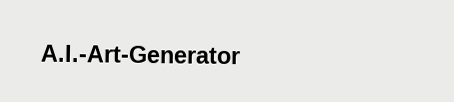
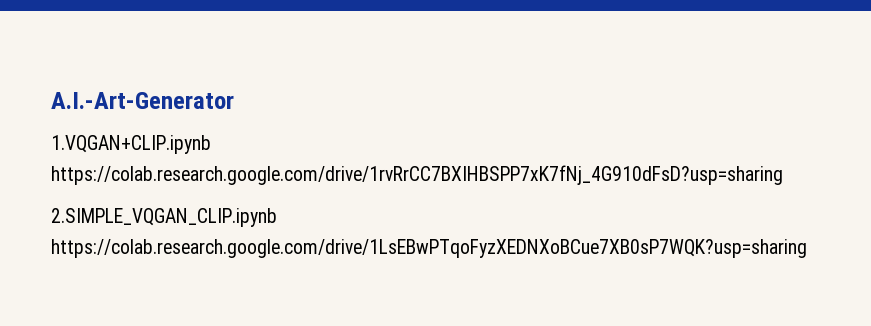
+ 1.VQGAN+CLIP.ipynb https://colab.research.google.com/drive/1rvRrCC7BXIHBSPP7xK7fNj_4G910dFsD?usp=sharing
+ 2.SIMPLE_VQGAN_CLIP.ipynb https://colab.research.google.com/drive/1LsEBwPTqoFyzXEDNXoBCue7XB0sP7WQK?usp=sharing

